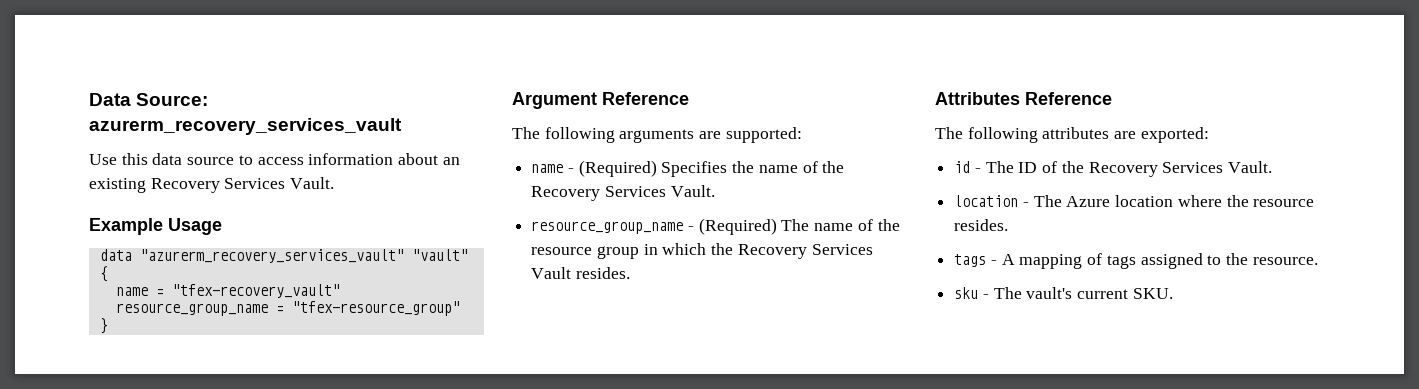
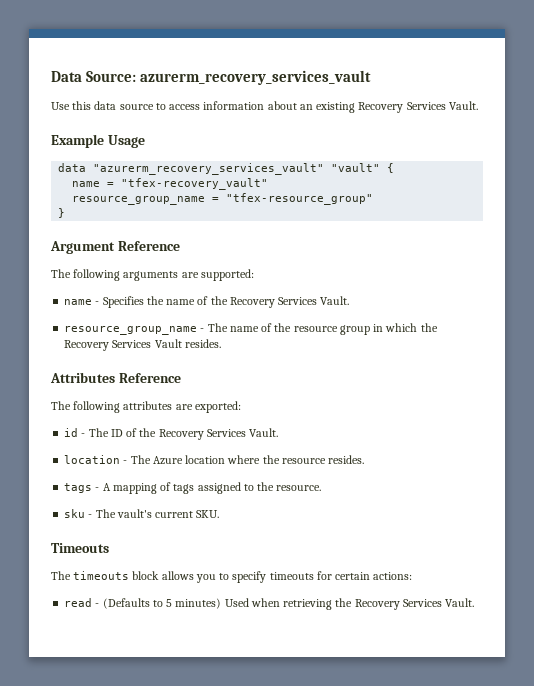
- name - (Required) Specifies the name of the Recovery Services Vault.
+ name - Specifies the name of the Recovery Services Vault.
- resource_group_name - (Required) The name of the resource group in which the Recovery Services Vault resides.
+ resource_group_name - The name of the resource group in which the Recovery Services Vault resides.
+ Timeouts
+ The timeouts block allows you to specify timeouts for certain actions:
+ read - (Defaults to 5 minutes) Used when retrieving the Recovery Services Vault.

